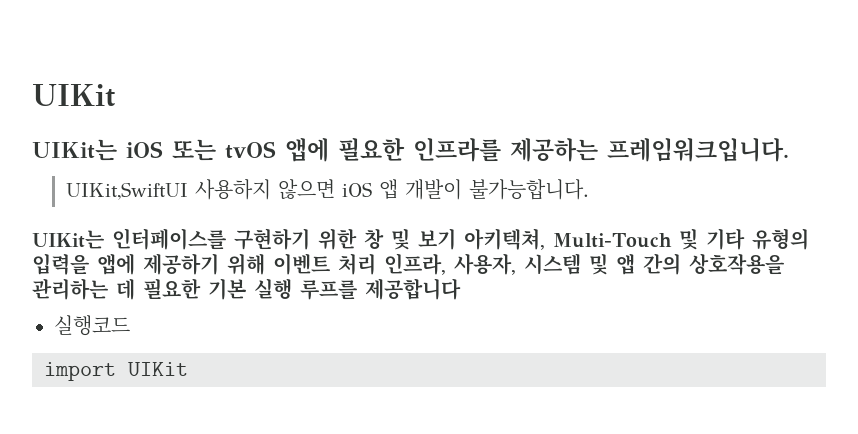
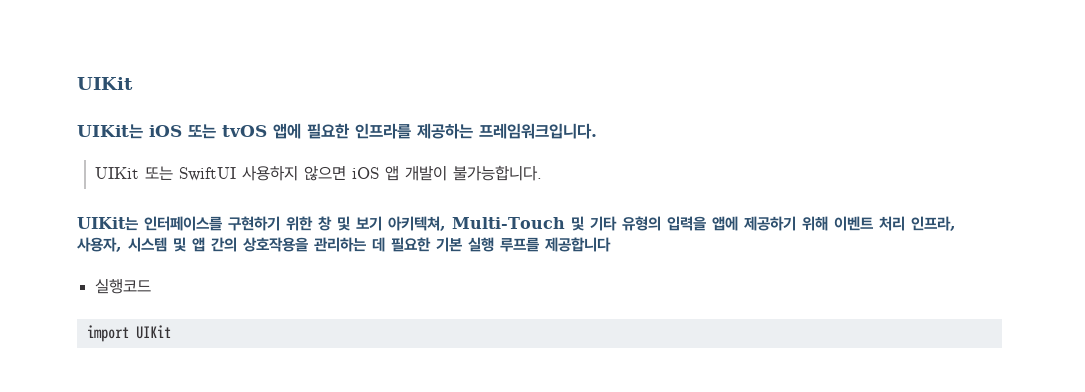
- UIKit,SwiftUI 사용하지 않으면 iOS 앱 개발이 불가능합니다.
+ UIKit 또는 SwiftUI 사용하지 않으면 iOS 앱 개발이 불가능합니다.

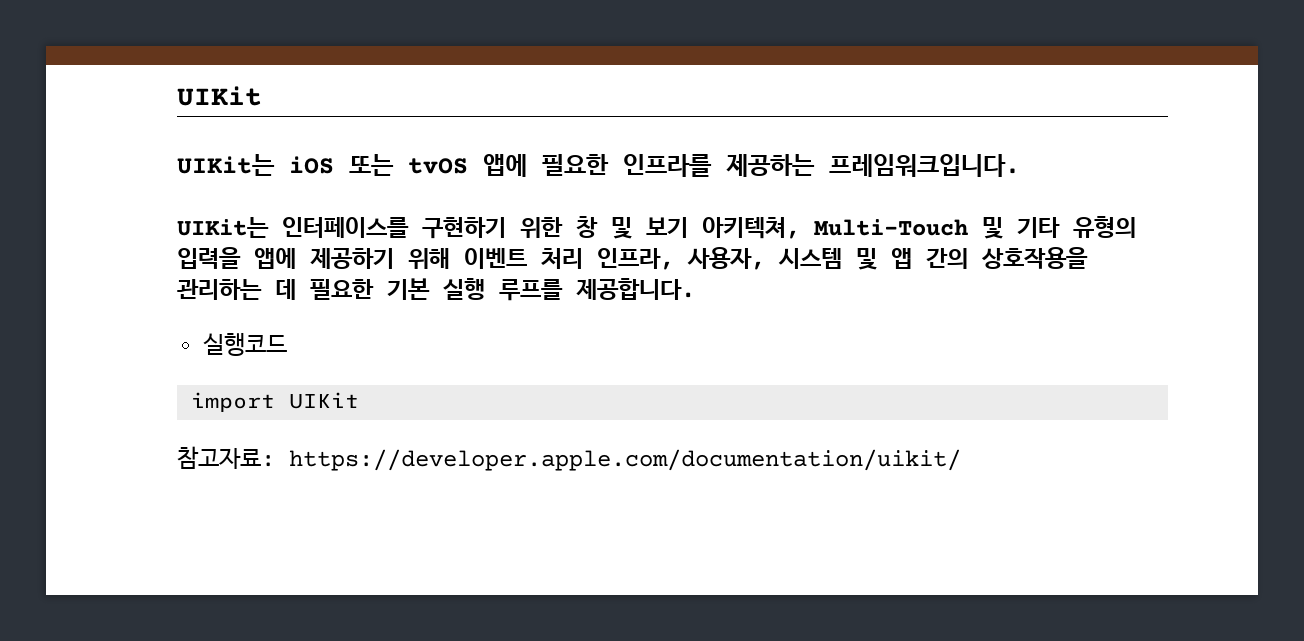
- UIKit 또는 SwiftUI 사용하지 않으면 iOS 앱 개발이 불가능합니다.
- UIKit는 인터페이스를 구현하기 위한 창 및 보기 아키텍쳐, Multi-Touch 및 기타 유형의 입력을 앱에 제공하기 위해 이벤트 처리 인프라, 사용자, 시스템 및 앱 간의 상호작용을 관리하는 데 필요한 기본 실행 루프를 제공합니다
+ UIKit는 인터페이스를 구현하기 위한 창 및 보기 아키텍쳐, Multi-Touch 및 기타 유형의 입력을 앱에 제공하기 위해 이벤트 처리 인프라, 사용자, 시스템 및 앱 간의 상호작용을 관리하는 데 필요한 기본 실행 루프를 제공합니다.
+ 참고자료: https://developer.apple.com/documentation/uikit/

